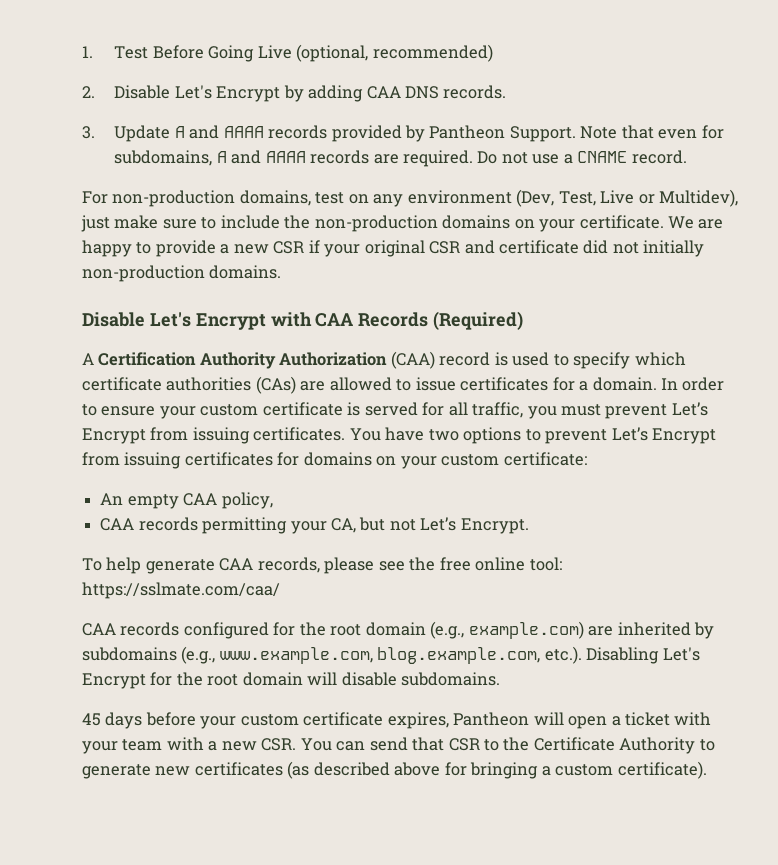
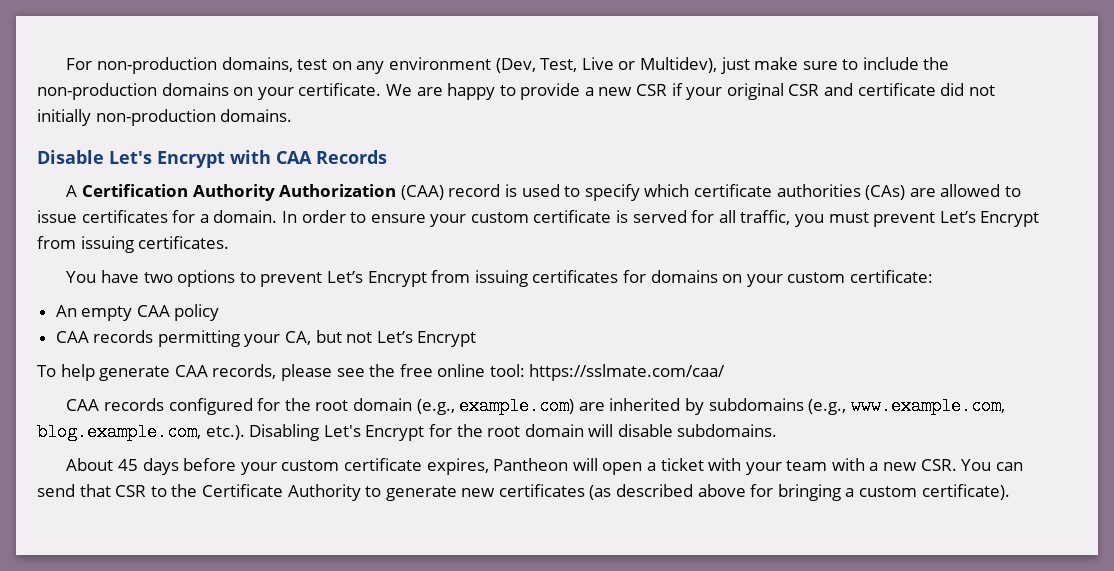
- 1. Test Before Going Live (optional, recommended)
- 2. Disable Let's Encrypt by adding CAA DNS records.
- 3. Update A and AAAA records provided by Pantheon Support. Note that even for subdomains, A and AAAA records are required. Do not use a CNAME record.
- Disable Let's Encrypt with CAA Records (Required)
+ Disable Let's Encrypt with CAA Records
- In order to ensure your custom certificate is served for all traffic, you must prevent Let’s Encrypt from issuing certificates. You have two options to prevent Let’s Encrypt from issuing certificates for domains on your custom certificate:
+ In order to ensure your custom certificate is served for all traffic, you must prevent Let’s Encrypt from issuing certificates.
+ You have two options to prevent Let’s Encrypt from issuing certificates for domains on your custom certificate:
- An empty CAA policy,
+ An empty CAA policy
- CAA records permitting your CA, but not Let’s Encrypt.
+ CAA records permitting your CA, but not Let’s Encrypt
- 45 days before your custom certificate expires, Pantheon will open a ticket with your team with a new CSR. You can send that CSR to the Certificate Authority to generate new certificates (as described above for bringing a custom certificate).
+ About 45 days before your custom certificate expires, Pantheon will open a ticket with your team with a new CSR. You can send that CSR to the Certificate Authority to generate new certificates (as described above for bringing a custom certificate).

